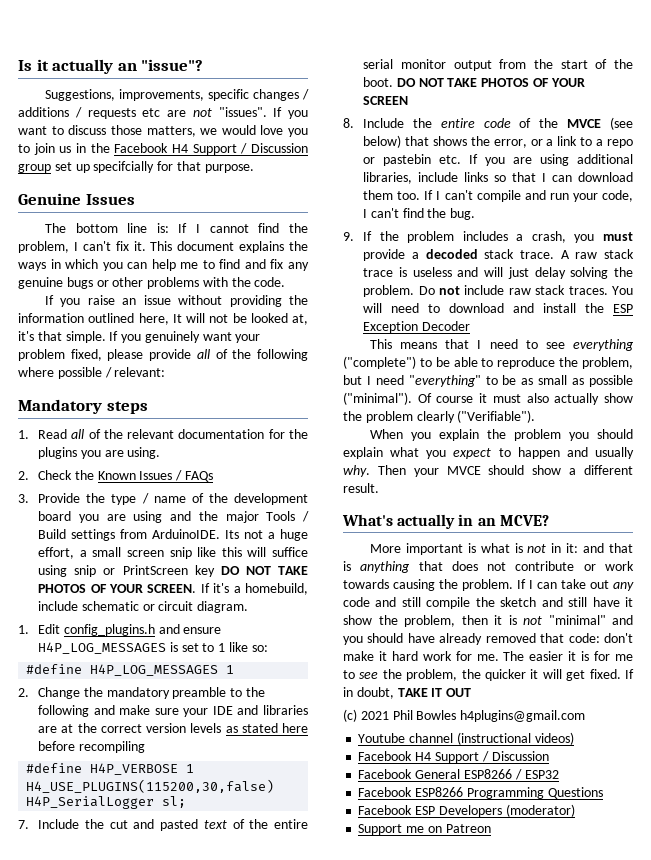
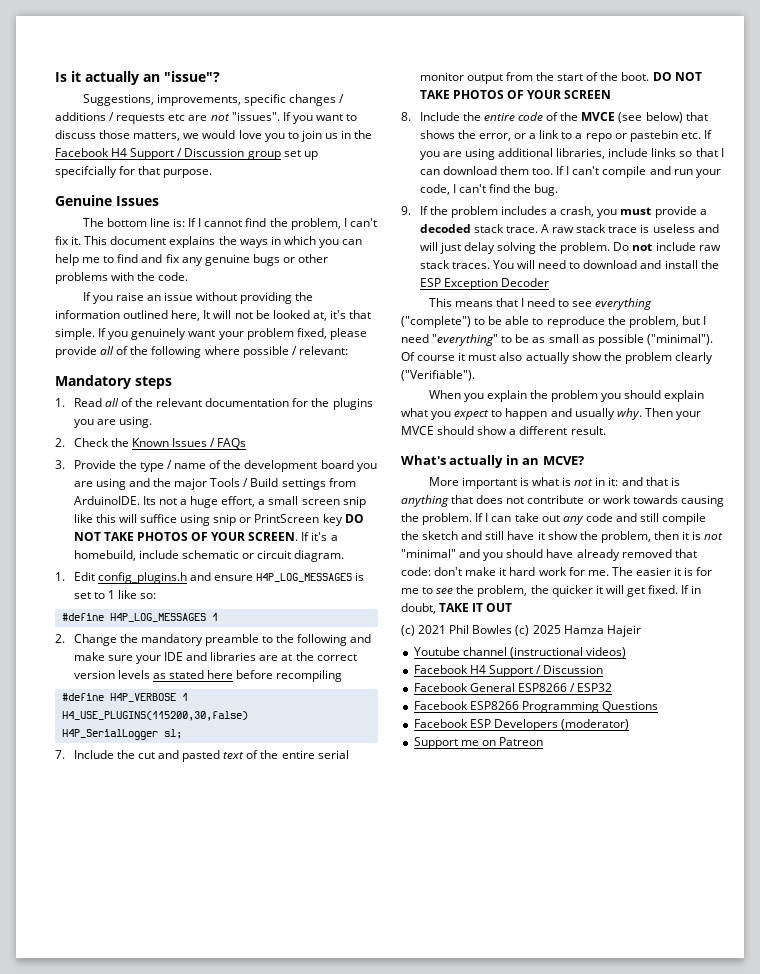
- (c) 2021 Phil Bowles h4plugins@gmail.com
+ (c) 2021 Phil Bowles (c) 2025 Hamza Hajeir

